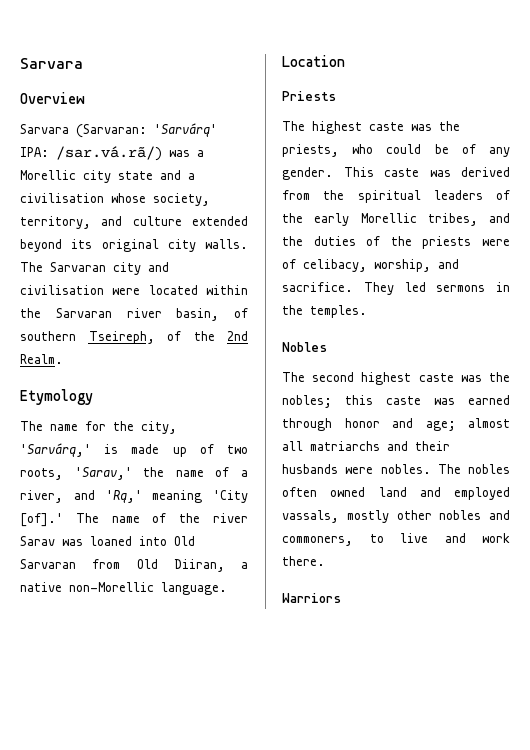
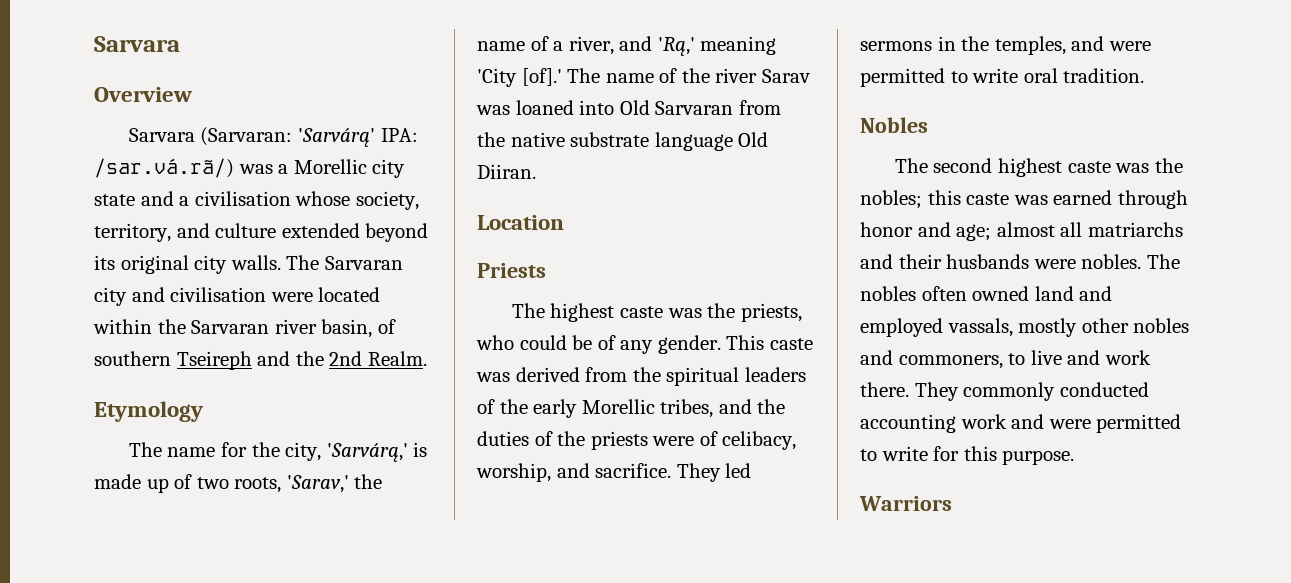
- The Sarvaran city and civilisation were located within the Sarvaran river basin, of southern Tseireph, of the 2nd Realm.
+ The Sarvaran city and civilisation were located within the Sarvaran river basin, of southern Tseireph and the 2nd Realm.
- The name of the river Sarav was loaned into Old Sarvaran from Old Diiran, a native non-Morellic language.
+ The name of the river Sarav was loaned into Old Sarvaran from the native substrate language Old Diiran.
- They led sermons in the temples.
+ They led sermons in the temples, and were permitted to write oral tradition.
+ They commonly conducted accounting work and were permitted to write for this purpose.

